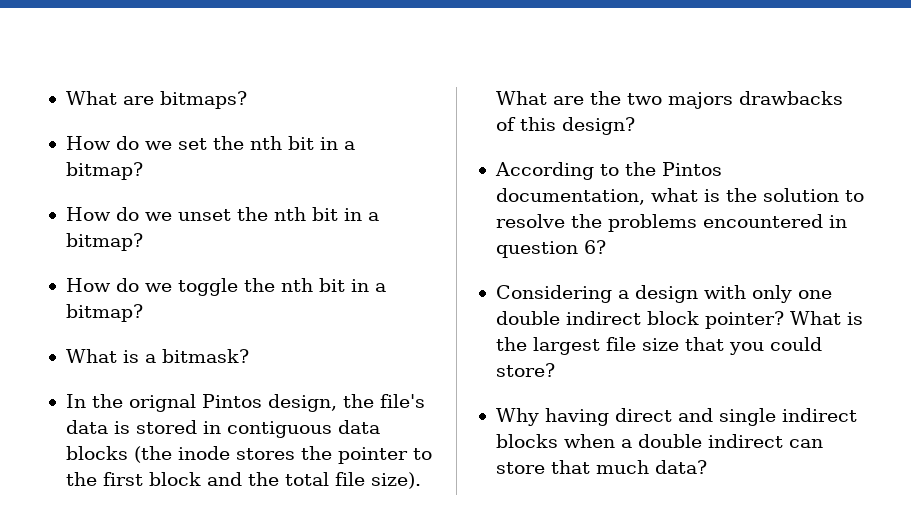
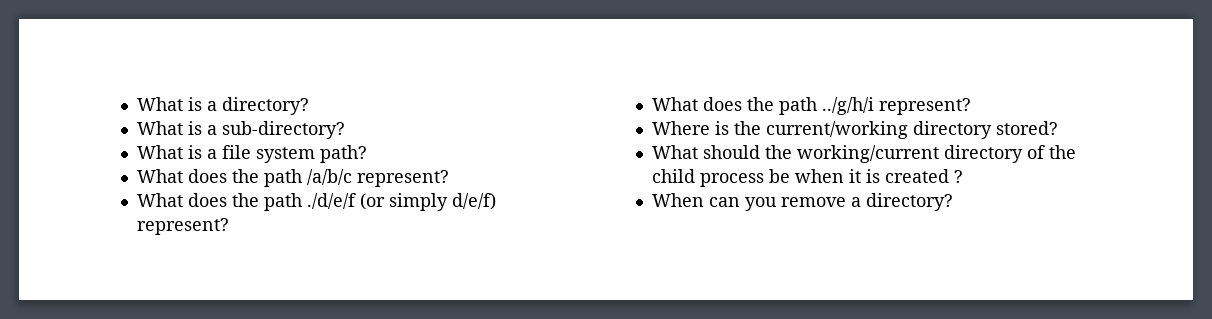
- What are bitmaps?
- How do we set the nth bit in a bitmap?
- How do we unset the nth bit in a bitmap?
- How do we toggle the nth bit in a bitmap?
- What is a bitmask?
- In the orignal Pintos design, the file's data is stored in contiguous data blocks (the inode stores the pointer to the first block and the total file size). What are the two majors drawbacks of this design?
- According to the Pintos documentation, what is the solution to resolve the problems encountered in question 6?
- Considering a design with only one double indirect block pointer? What is the largest file size that you could store?
- Why having direct and single indirect blocks when a double indirect can store that much data?
+ What is a directory?
+ What is a sub-directory?
+ What is a file system path?
+ What does the path /a/b/c represent?
+ What does the path ./d/e/f (or simply d/e/f) represent?
+ What does the path ../g/h/i represent?
+ Where is the current/working directory stored?
+ What should the working/current directory of the child process be when it is created ?
+ When can you remove a directory?

